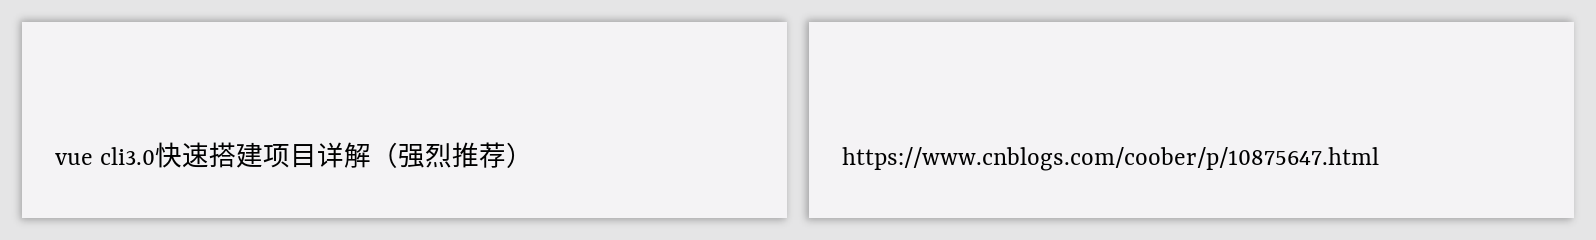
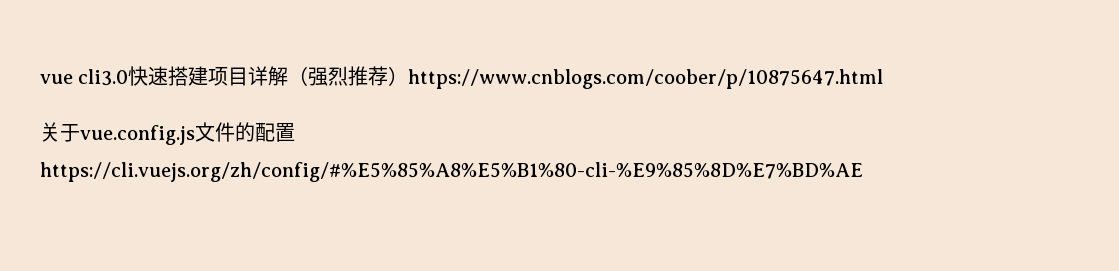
+ 关于vue.config.js文件的配置https://cli.vuejs.org/zh/config/#%E5%85%A8%E5%B1%80-cli-%E9%85%8D%E7%BD%AE

